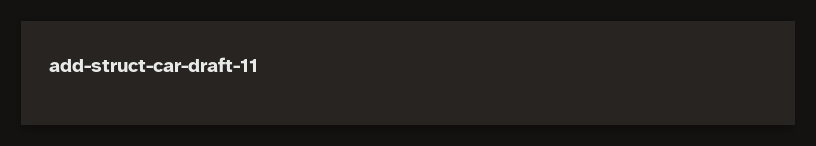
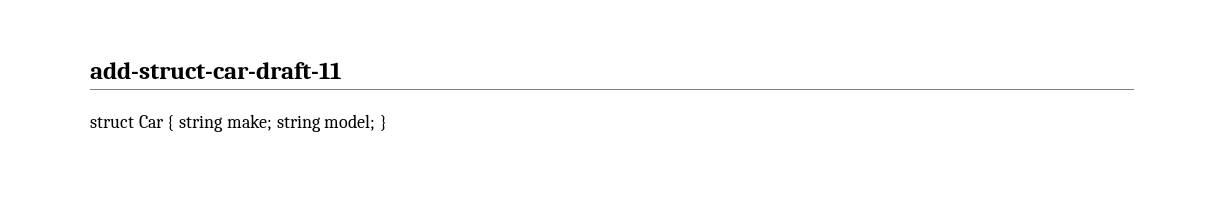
+ struct Car { string make; string model; }

